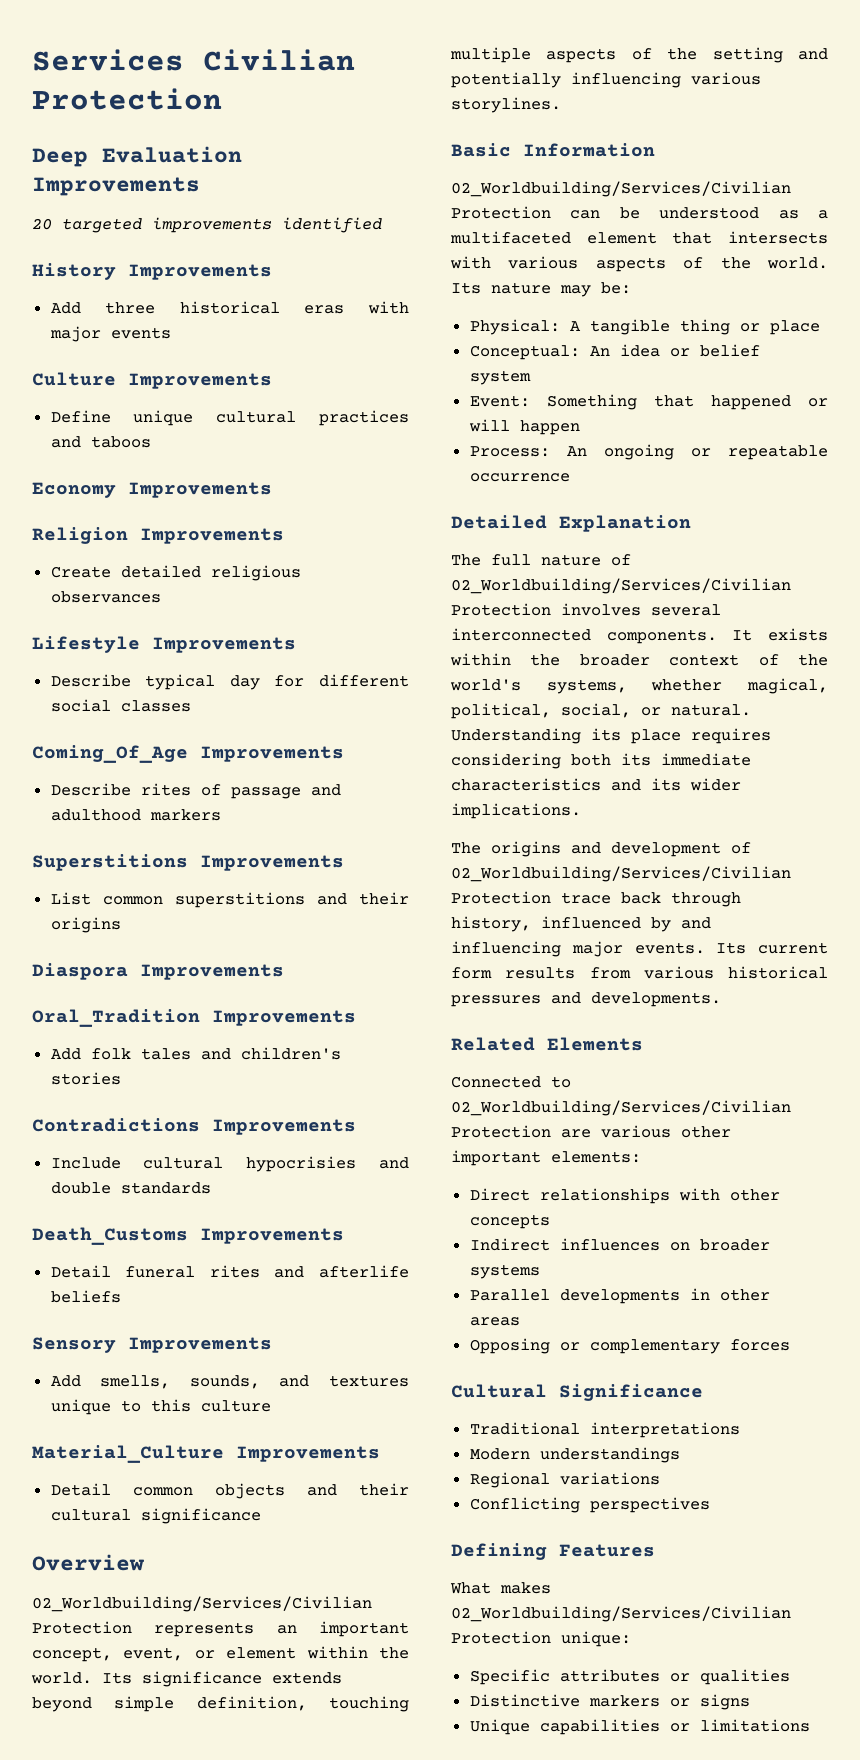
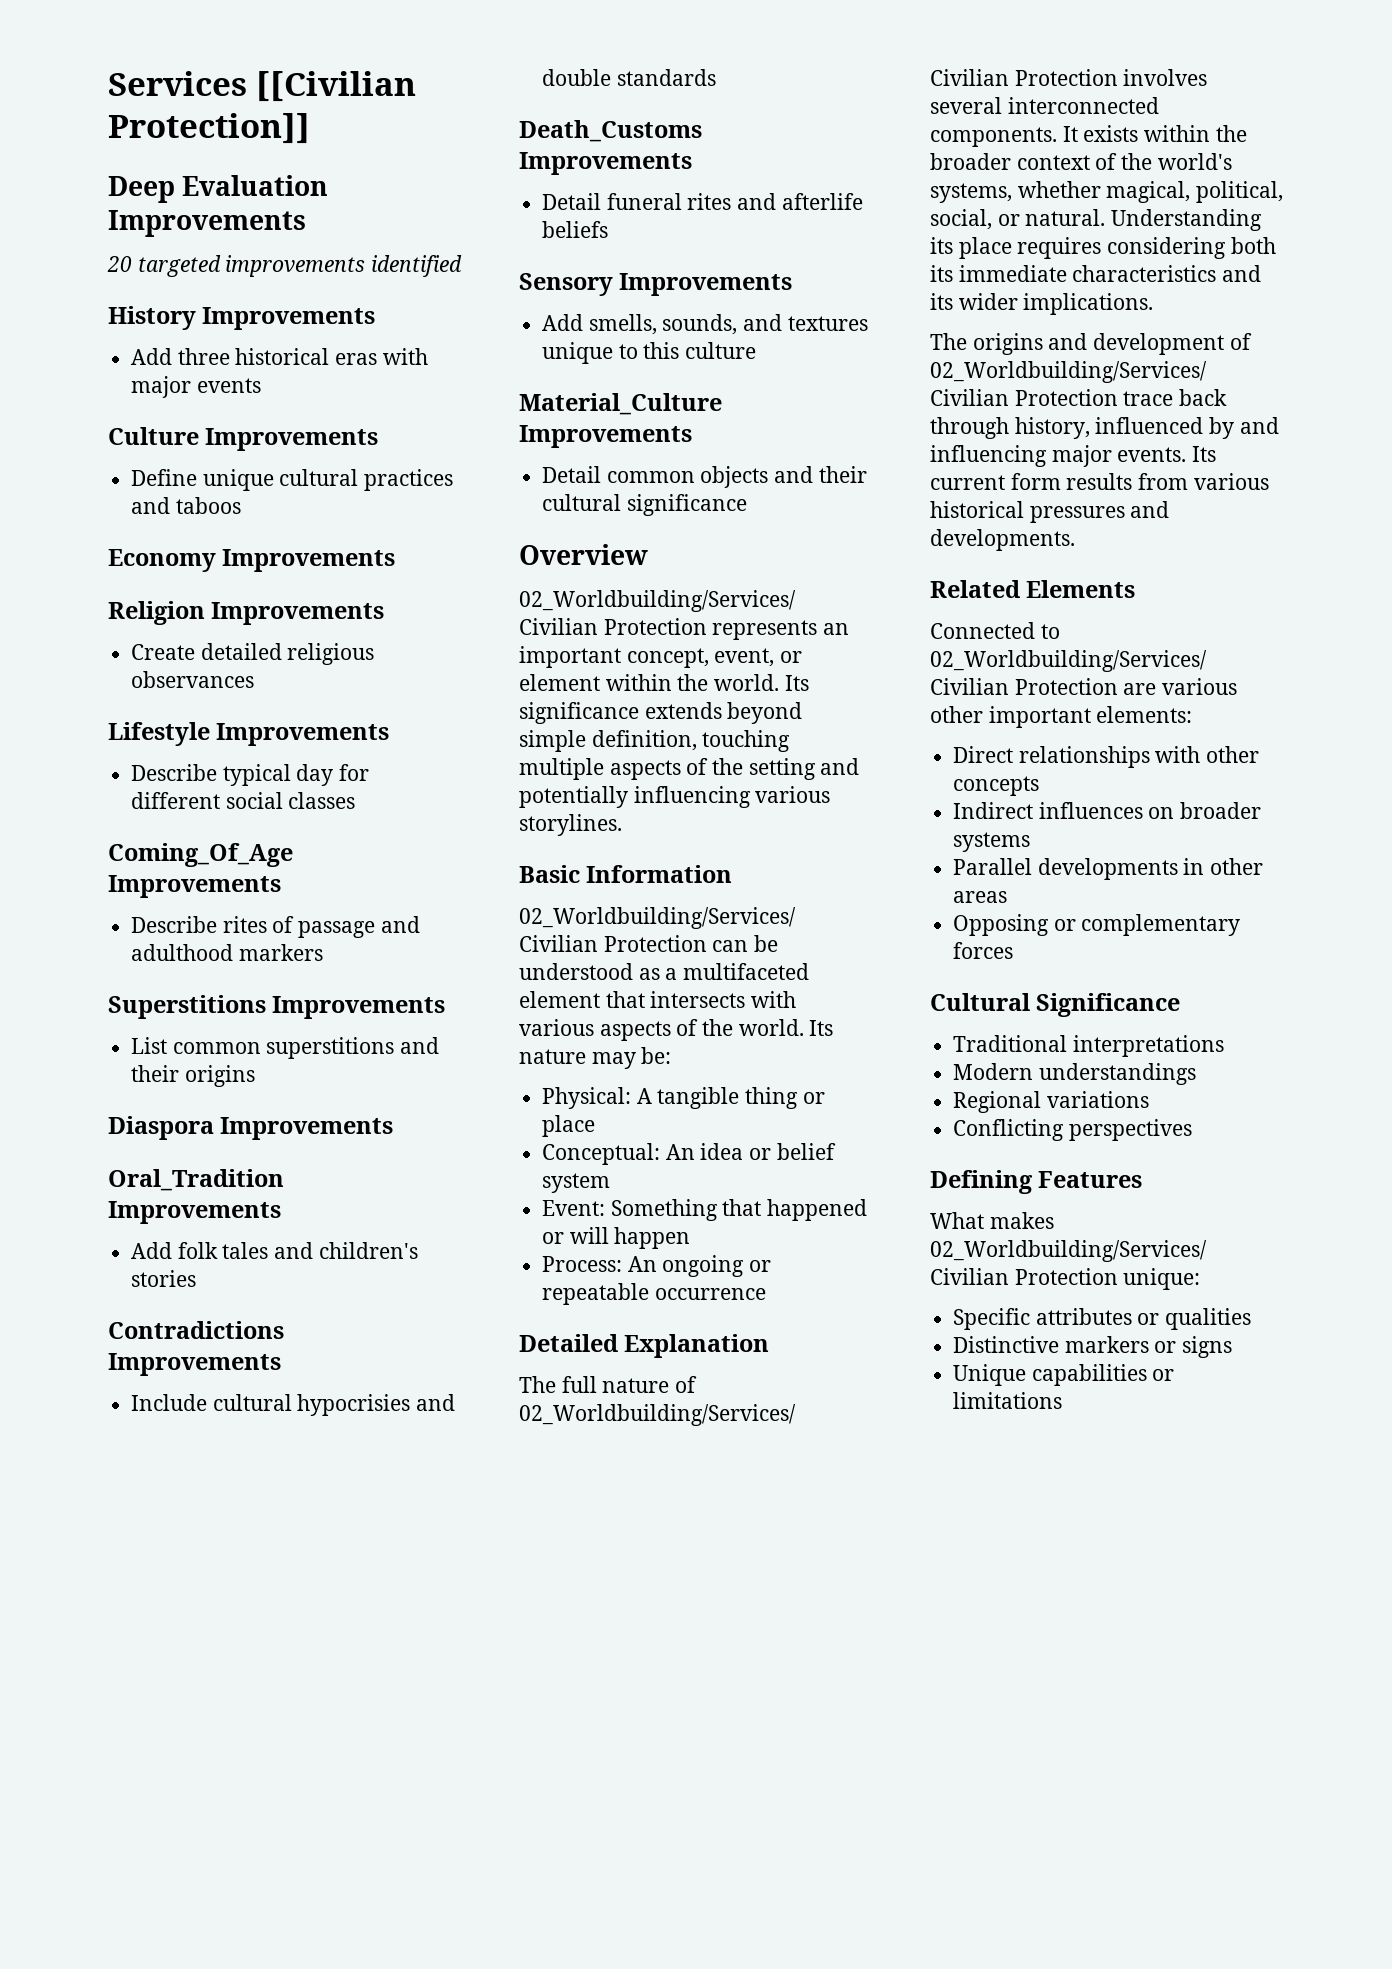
- Services Civilian Protection
+ Services [[Civilian Protection]]

